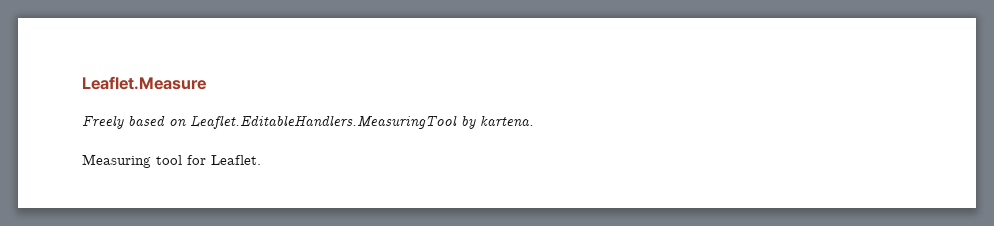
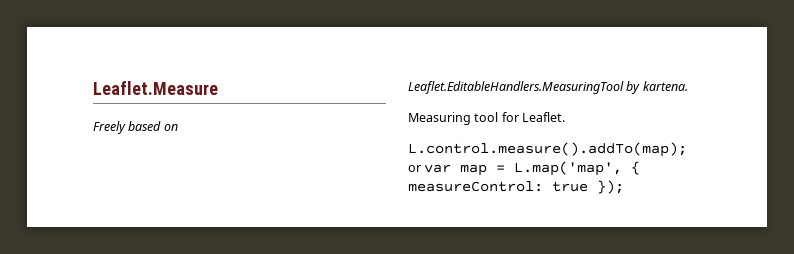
+ L.control.measure().addTo(map); or var map = L.map('map', { measureControl: true });

